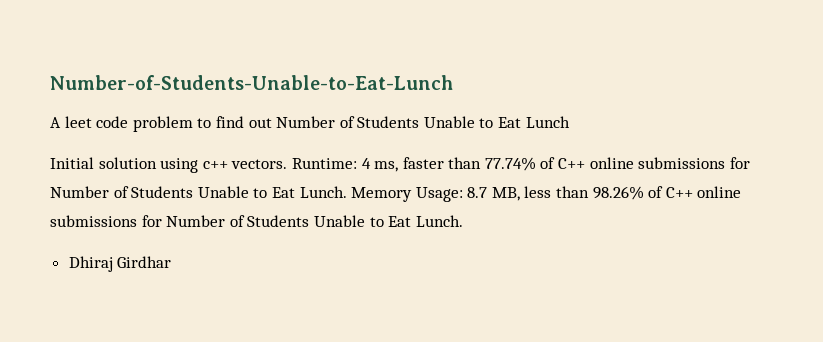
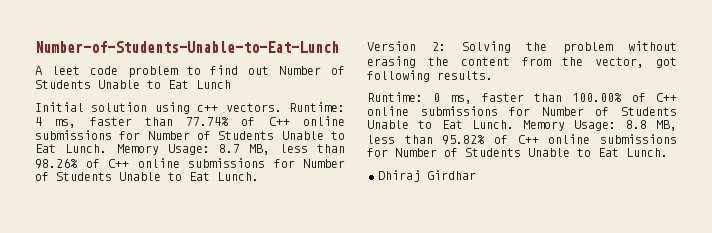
+ Version 2: Solving the problem without erasing the content from the vector, got following results.
+ Runtime: 0 ms, faster than 100.00% of C++ online submissions for Number of Students Unable to Eat Lunch. Memory Usage: 8.8 MB, less than 95.82% of C++ online submissions for Number of Students Unable to Eat Lunch.

